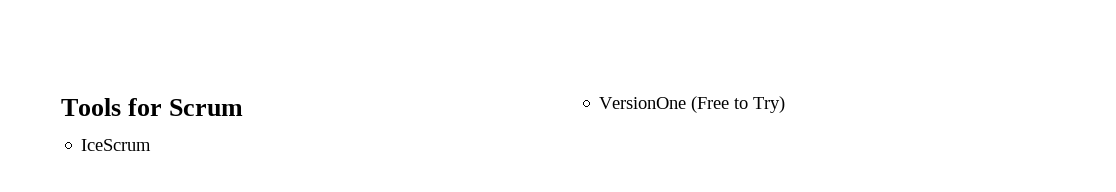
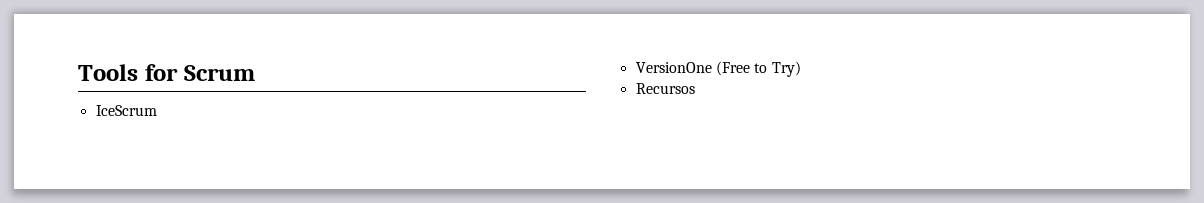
+ Recursos

